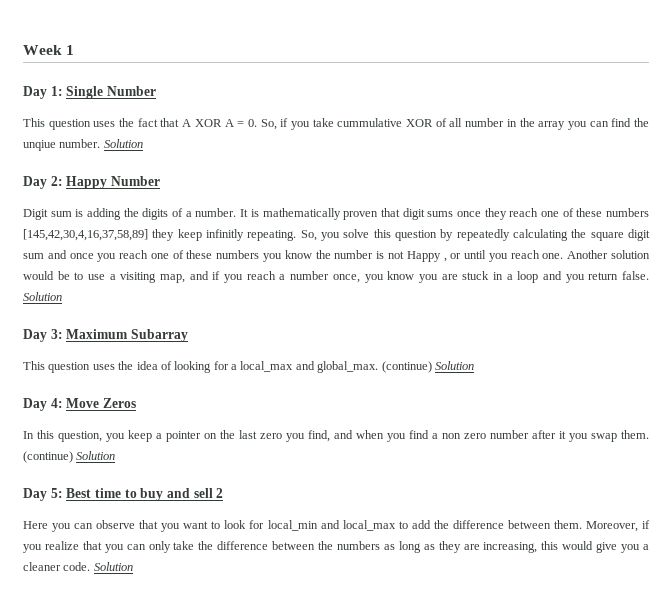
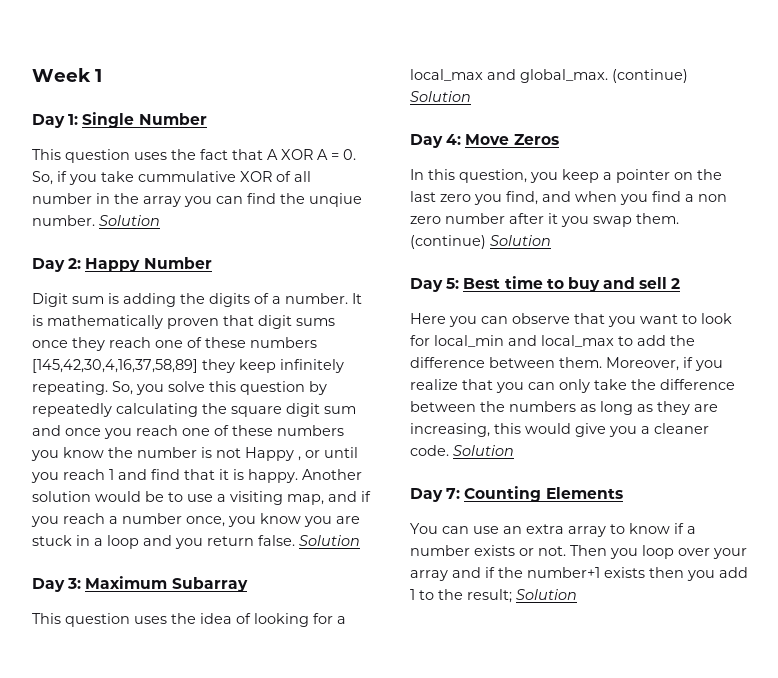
- It is mathematically proven that digit sums once they reach one of these numbers [145,42,30,4,16,37,58,89] they keep infinitly repeating.
+ It is mathematically proven that digit sums once they reach one of these numbers [145,42,30,4,16,37,58,89] they keep infinitely repeating.
- So, you solve this question by repeatedly calculating the square digit sum and once you reach one of these numbers you know the number is not Happy , or until you reach one.
+ So, you solve this question by repeatedly calculating the square digit sum and once you reach one of these numbers you know the number is not Happy , or until you reach 1 and find that it is happy.
+ Day 7: Counting Elements
+ You can use an extra array to know if a number exists or not. Then you loop over your array and if the number+1 exists then you add 1 to the result; Solution

